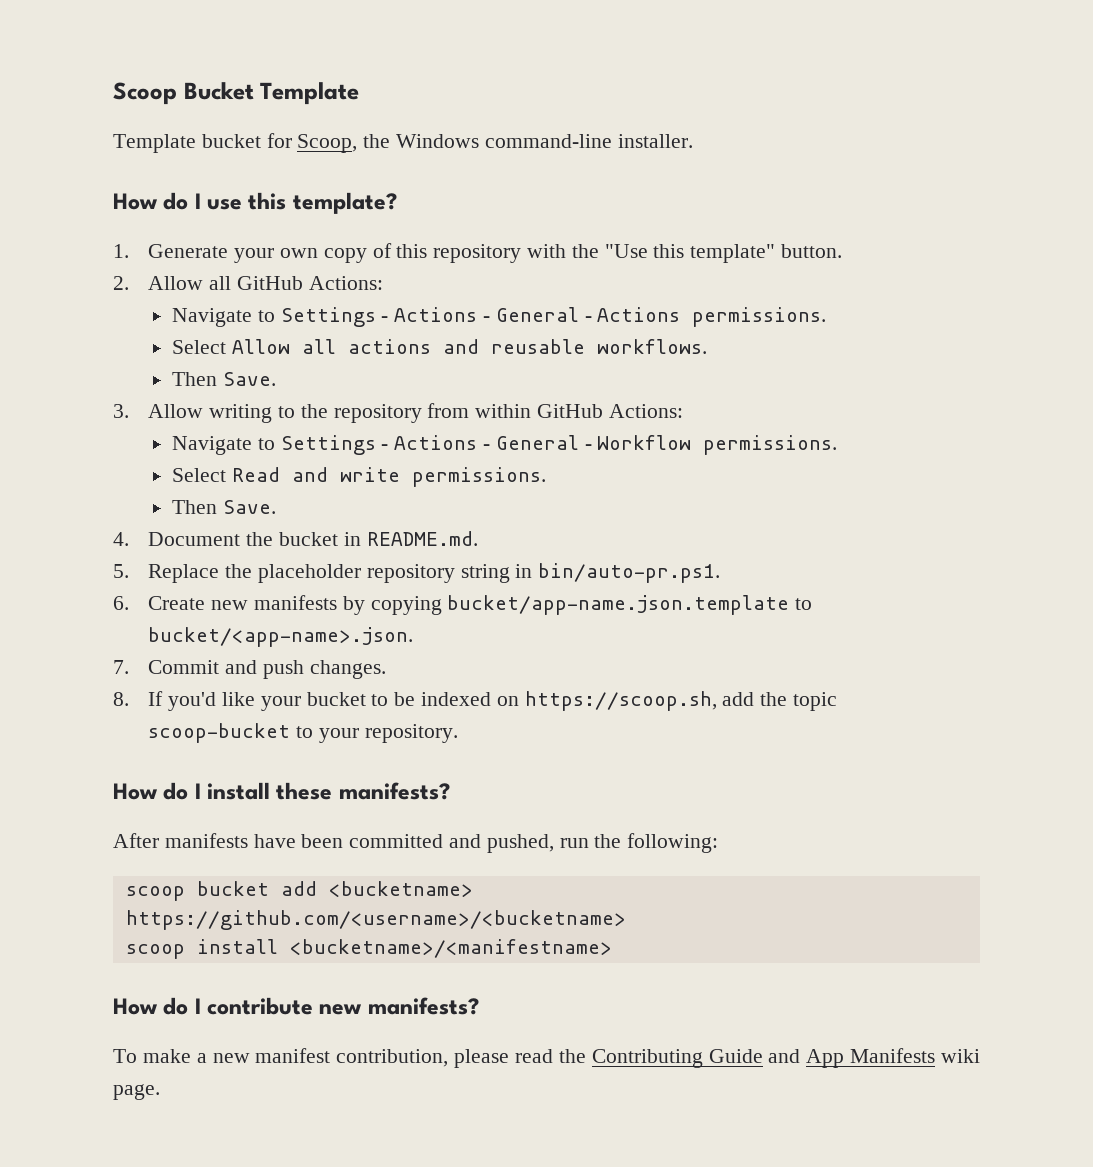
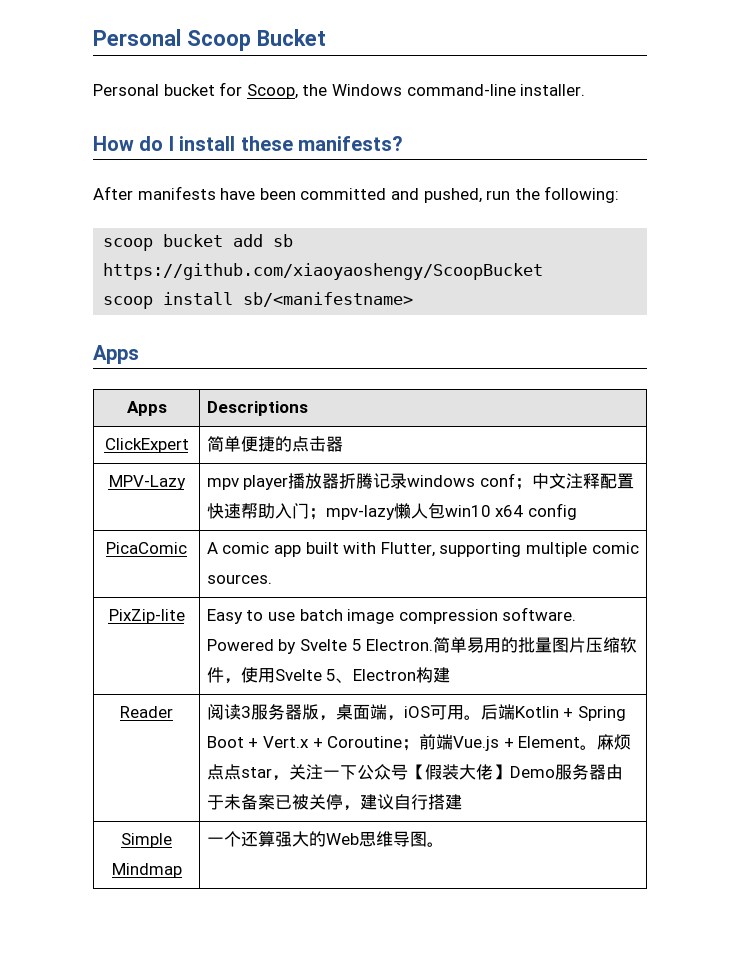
- Scoop Bucket Template
- Template bucket for Scoop, the Windows command-line installer.
+ Personal Scoop Bucket
+ Personal bucket for Scoop, the Windows command-line installer.
- How do I use this template?
- 1. Generate your own copy of this repository with the "Use this template" button.
- 2. Allow all GitHub Actions:
- Navigate to Settings - Actions - General - Actions permissions.
- Select Allow all actions and reusable workflows.
- Then Save.
- 3. Allow writing to the repository from within GitHub Actions:
- Navigate to Settings - Actions - General - Workflow permissions.
- Select Read and write permissions.
- Then Save.
- 4. Document the bucket in README.md.
- 5. Replace the placeholder repository string in bin/auto-pr.ps1.
- 6. Create new manifests by copying bucket/app-name.json.template to bucket/<app-name>.json.
- 7. Commit and push changes.
- 8. If you'd like your bucket to be indexed on https://scoop.sh, add the topic scoop-bucket to your repository.
- scoop bucket add <bucketname> https://github.com/<username>/<bucketname>
+ scoop bucket add sb https://github.com/xiaoyaoshengy/ScoopBucket
- scoop install <bucketname>/<manifestname>
- How do I contribute new manifests?
- To make a new manifest contribution, please read the Contributing Guide and App Manifests wiki page.
+ scoop install sb/<manifestname>
+ Apps
+ Apps | Descriptions
+ ClickExpert | 简单便捷的点击器
+ MPV-Lazy | mpv player播放器折腾记录windows conf；中文注释配置快速帮助入门；mpv-lazy懒人包win10 x64 config
+ PicaComic | A comic app built with Flutter, supporting multiple comic sources.
+ PixZip-lite | Easy to use batch image compression software. Powered by Svelte 5 Electron.简单易用的批量图片压缩软件，使用Svelte 5、Electron构建
+ Reader | 阅读3服务器版，桌面端，iOS可用。后端Kotlin + Spring Boot + Vert.x + Coroutine；前端Vue.js + Element。麻烦点点star，关注一下公众号【假装大佬】Demo服务器由于未备案已被关停，建议自行搭建
+ Simple Mindmap | 一个还算强大的Web思维导图。

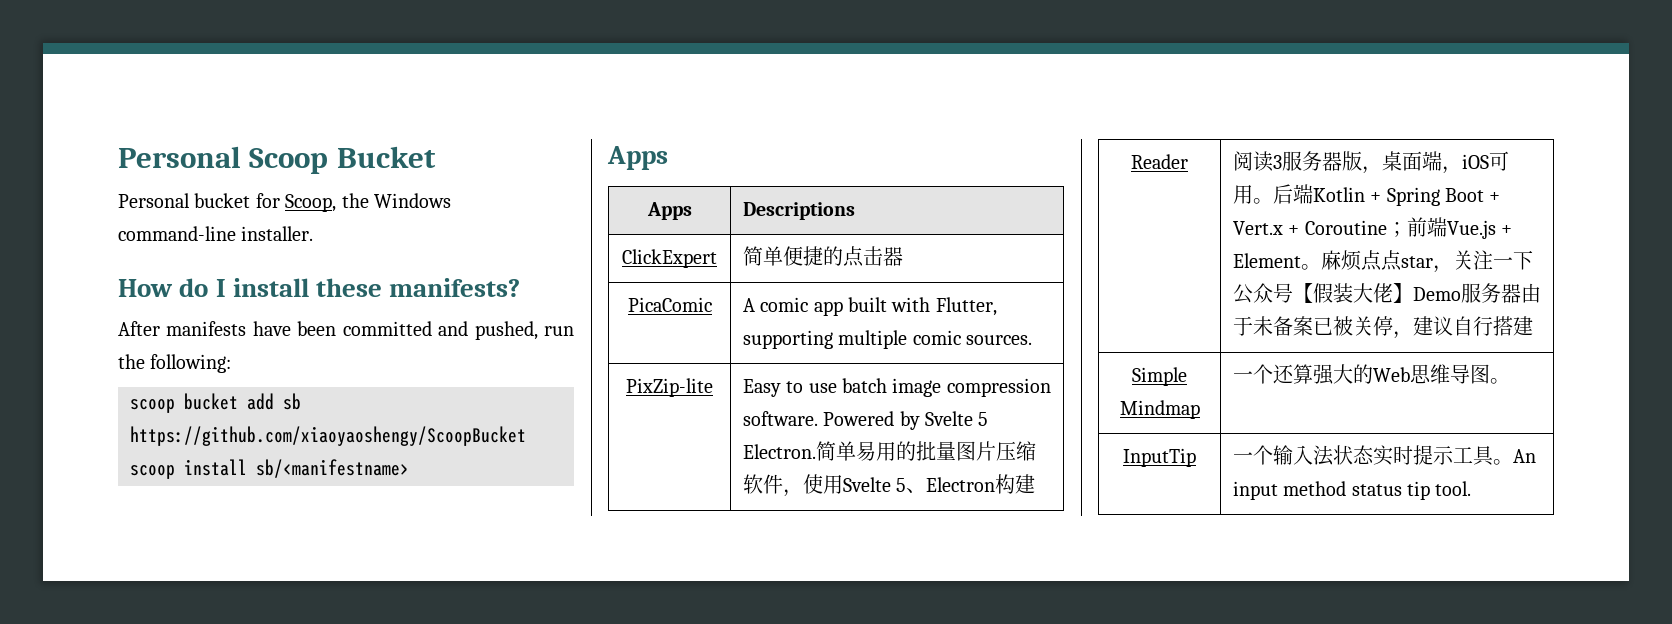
- MPV-Lazy | mpv player播放器折腾记录windows conf；中文注释配置快速帮助入门；mpv-lazy懒人包win10 x64 config
+ InputTip | 一个输入法状态实时提示工具。An input method status tip tool.

